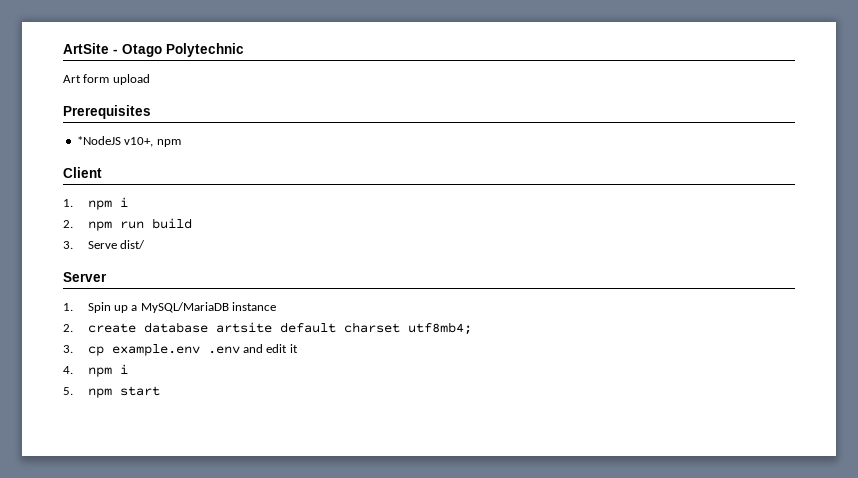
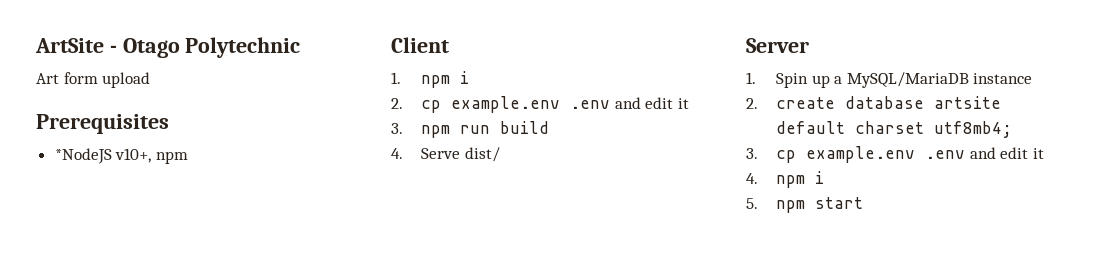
- 2. npm run build
+ 2. cp example.env .env and edit it
+ 3. npm run build
- 3. Serve dist/
+ 4. Serve dist/

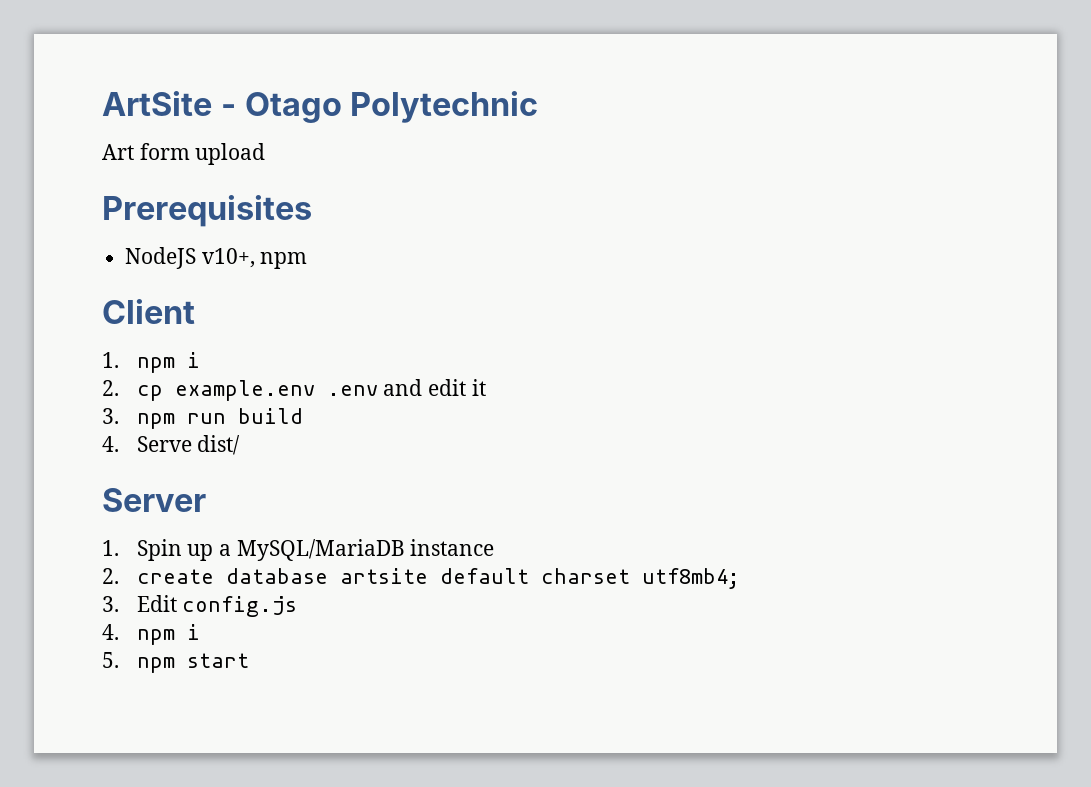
- *NodeJS v10+, npm
+ NodeJS v10+, npm
- 3. cp example.env .env and edit it
+ 3. Edit config.js

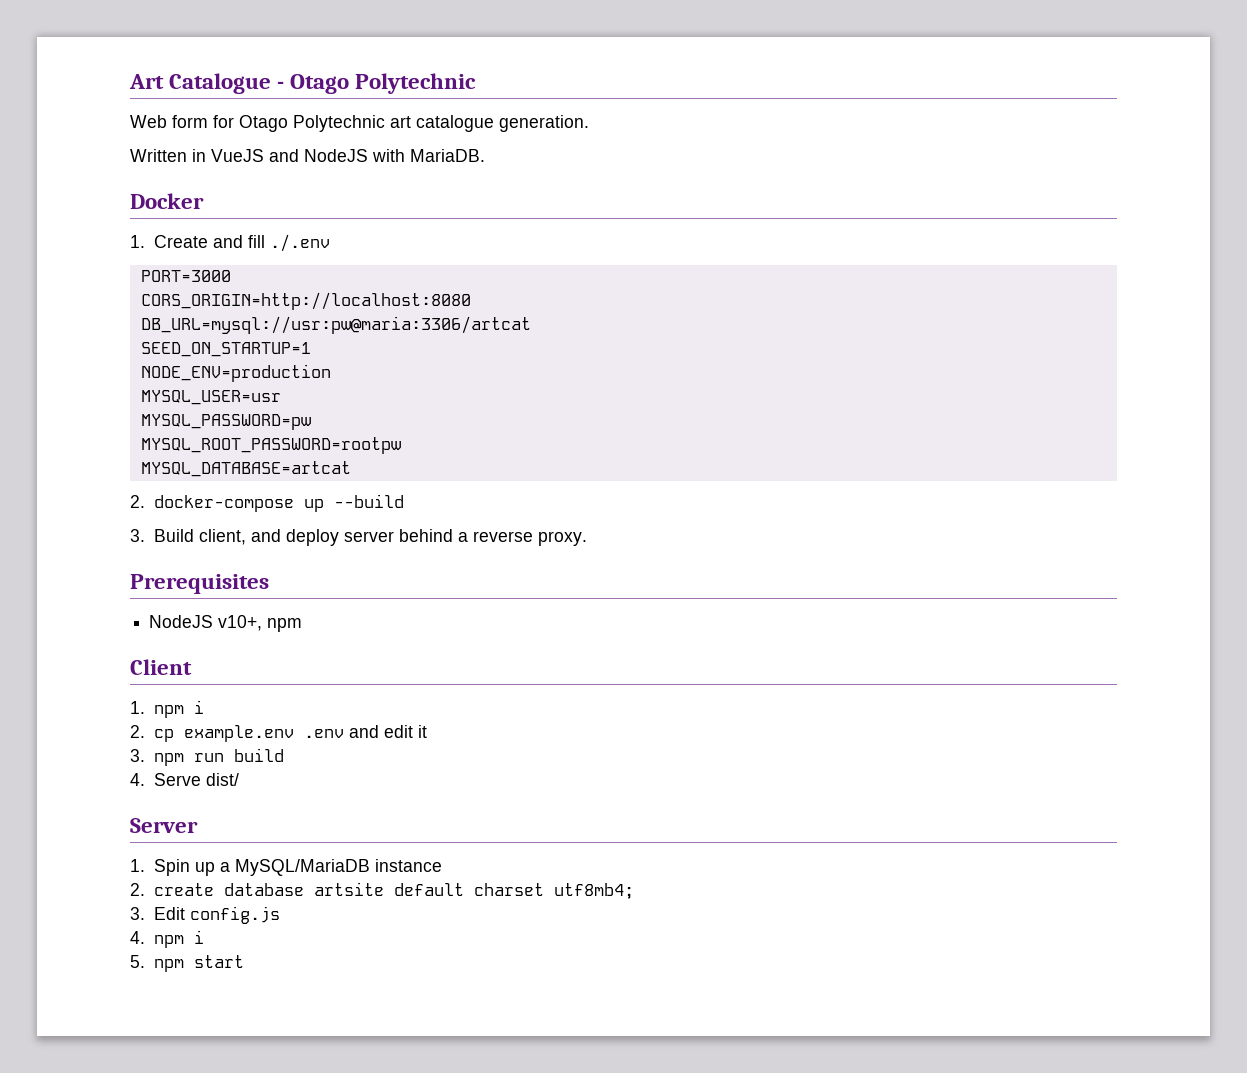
- ArtSite - Otago Polytechnic
+ Art Catalogue - Otago Polytechnic
- Art form upload
+ Web form for Otago Polytechnic art catalogue generation.
+ Written in VueJS and NodeJS with MariaDB.
+ Docker
+ 1. Create and fill ./.env
+ PORT=3000
+ CORS_ORIGIN=http://localhost:8080
+ DB_URL=mysql://usr:pw@maria:3306/artcat
+ SEED_ON_STARTUP=1
+ NODE_ENV=production
+ MYSQL_USER=usr
+ MYSQL_PASSWORD=pw
+ MYSQL_ROOT_PASSWORD=rootpw
+ MYSQL_DATABASE=artcat
+ 2. docker-compose up --build
+ 3. Build client, and deploy server behind a reverse proxy.

